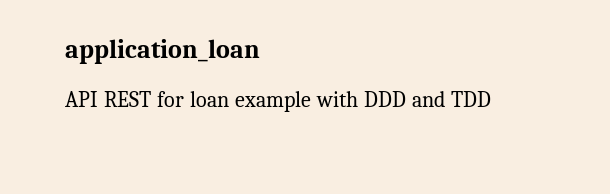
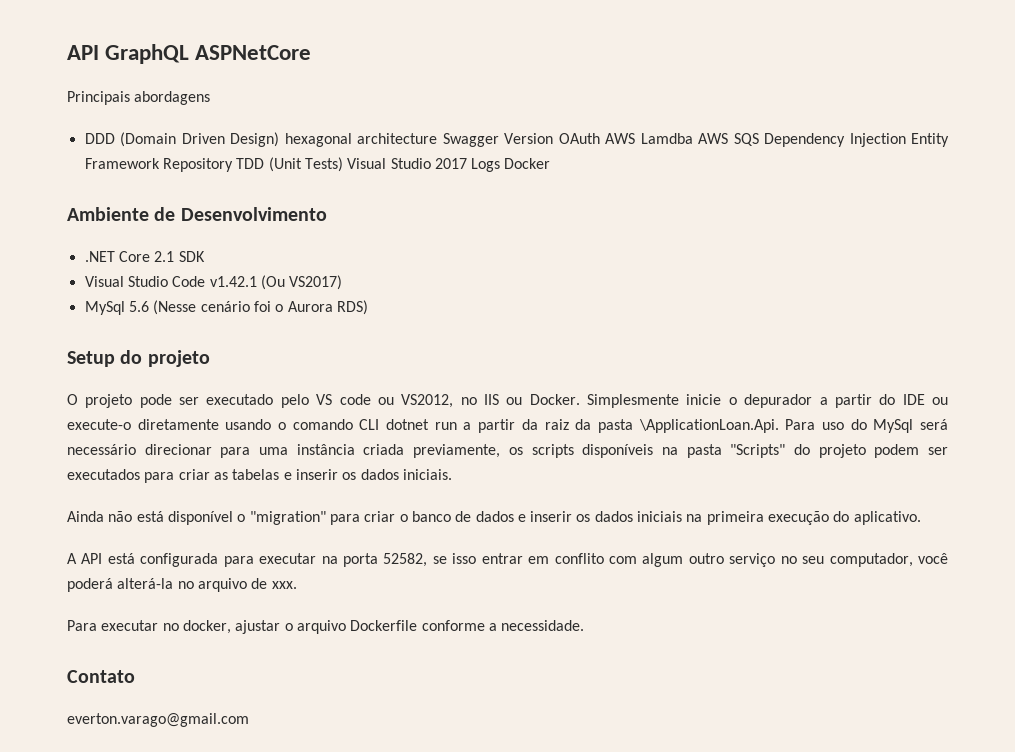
- application_loan
- API REST for loan example with DDD and TDD
+ API GraphQL ASPNetCore
+ Principais abordagens
+ DDD (Domain Driven Design) hexagonal architecture Swagger Version OAuth AWS Lamdba AWS SQS Dependency Injection Entity Framework Repository TDD (Unit Tests) Visual Studio 2017 Logs Docker
+ Ambiente de Desenvolvimento
+ .NET Core 2.1 SDK
+ Visual Studio Code v1.42.1 (Ou VS2017)
+ MySql 5.6 (Nesse cenário foi o Aurora RDS)
+ Setup do projeto
+ O projeto pode ser executado pelo VS code ou VS2012, no IIS ou Docker. Simplesmente inicie o depurador a partir do IDE ou execute-o diretamente usando o comando CLI dotnet run a partir da raiz da pasta \ApplicationLoan.Api. Para uso do MySql será necessário direcionar para uma instância criada previamente, os scripts disponíveis na pasta "Scripts" do projeto podem ser executados para criar as tabelas e inserir os dados iniciais.
+ Ainda não está disponível o "migration" para criar o banco de dados e inserir os dados iniciais na primeira execução do aplicativo.
+ A API está configurada para executar na porta 52582, se isso entrar em conflito com algum outro serviço no seu computador, você poderá alterá-la no arquivo de xxx.
+ Para executar no docker, ajustar o arquivo Dockerfile conforme a necessidade.
+ Contato
+ everton.varago@gmail.com

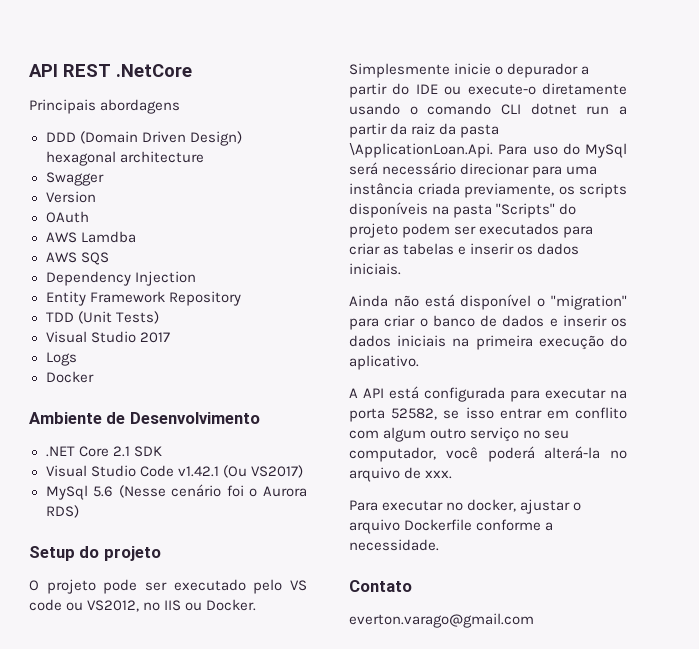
- API GraphQL ASPNetCore
+ API REST .NetCore
- DDD (Domain Driven Design) hexagonal architecture Swagger Version OAuth AWS Lamdba AWS SQS Dependency Injection Entity Framework Repository TDD (Unit Tests) Visual Studio 2017 Logs Docker
+ DDD (Domain Driven Design) hexagonal architecture
+ Swagger
+ Version
+ OAuth
+ AWS Lamdba
+ AWS SQS
+ Dependency Injection
+ Entity Framework Repository
+ TDD (Unit Tests)
+ Visual Studio 2017
+ Logs
+ Docker

